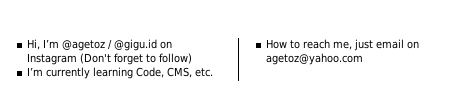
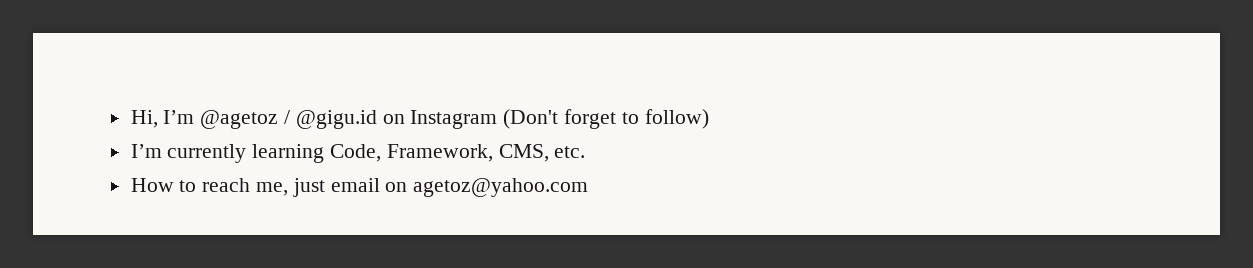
- I’m currently learning Code, CMS, etc.
+ I’m currently learning Code, Framework, CMS, etc.

